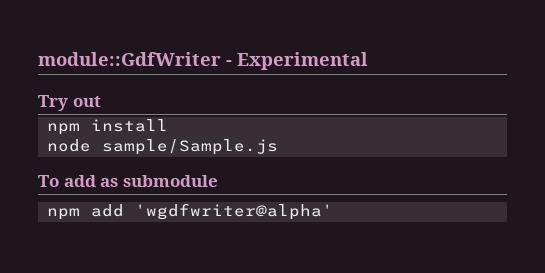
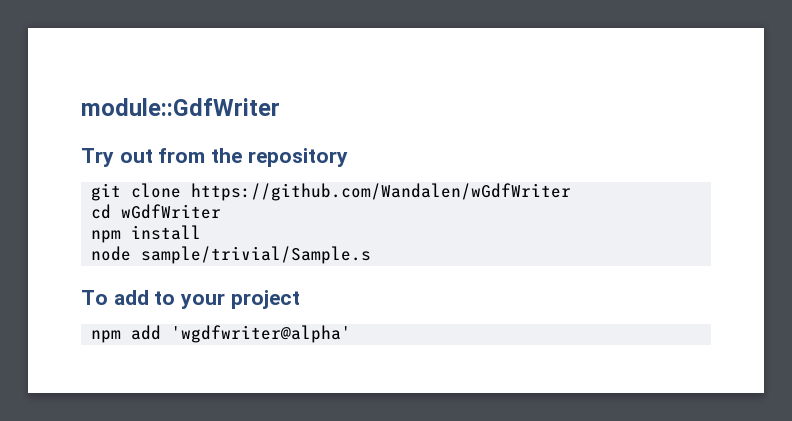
- module::GdfWriter - Experimental
+ module::GdfWriter
- Try out
+ Try out from the repository
+ git clone https://github.com/Wandalen/wGdfWriter
+ cd wGdfWriter
- node sample/Sample.js
+ node sample/trivial/Sample.s
- To add as submodule
+ To add to your project

